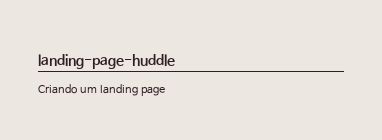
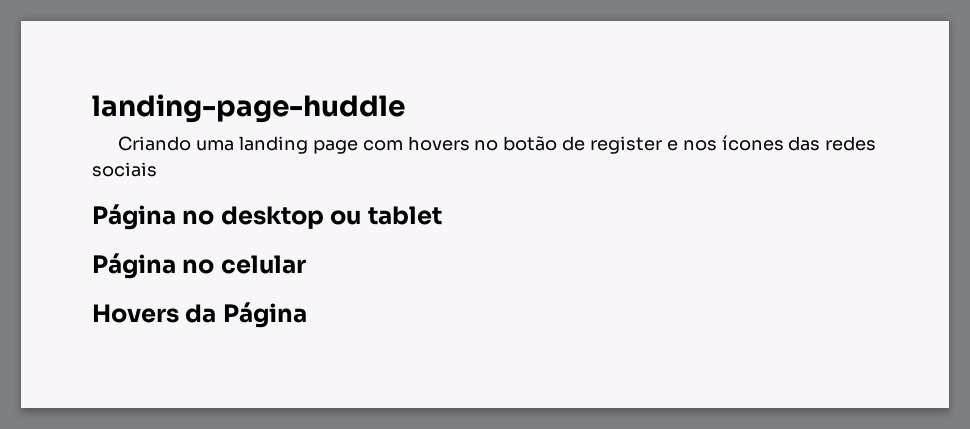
- Criando um landing page
+ Criando uma landing page com hovers no botão de register e nos ícones das redes sociais
+ Página no desktop ou tablet
+ Página no celular
+ Hovers da Página

